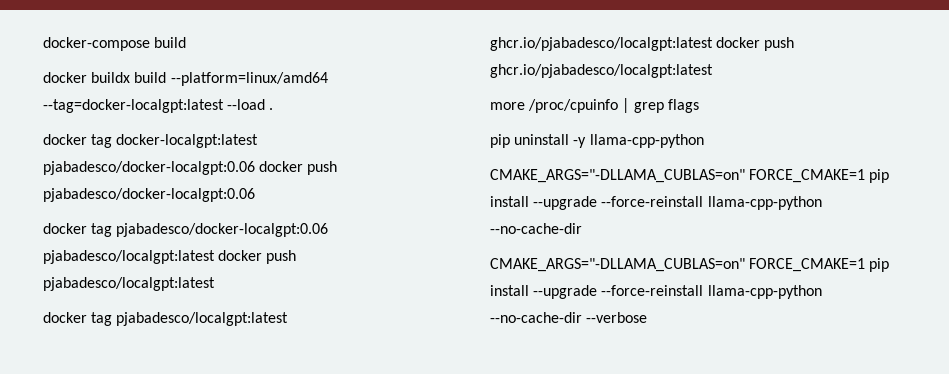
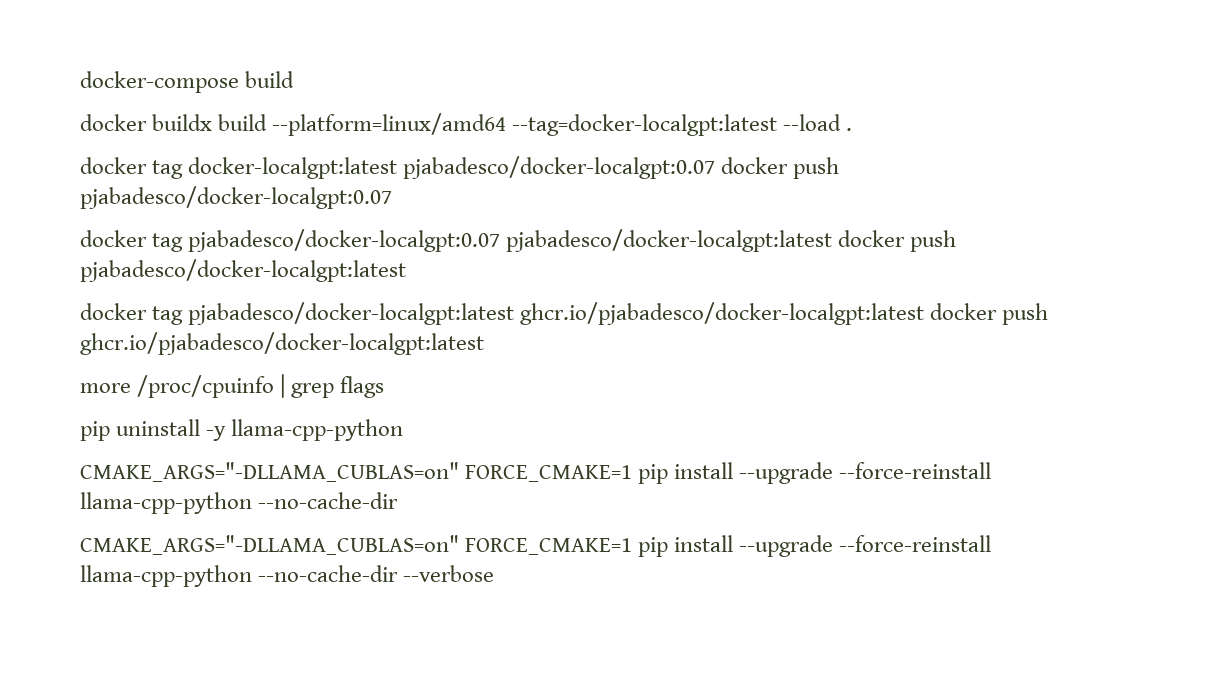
- docker tag docker-localgpt:latest pjabadesco/docker-localgpt:0.06 docker push pjabadesco/docker-localgpt:0.06
- docker tag pjabadesco/docker-localgpt:0.06 pjabadesco/localgpt:latest docker push pjabadesco/localgpt:latest
- docker tag pjabadesco/localgpt:latest ghcr.io/pjabadesco/localgpt:latest docker push ghcr.io/pjabadesco/localgpt:latest
+ docker tag docker-localgpt:latest pjabadesco/docker-localgpt:0.07 docker push pjabadesco/docker-localgpt:0.07
+ docker tag pjabadesco/docker-localgpt:0.07 pjabadesco/docker-localgpt:latest docker push pjabadesco/docker-localgpt:latest
+ docker tag pjabadesco/docker-localgpt:latest ghcr.io/pjabadesco/docker-localgpt:latest docker push ghcr.io/pjabadesco/docker-localgpt:latest

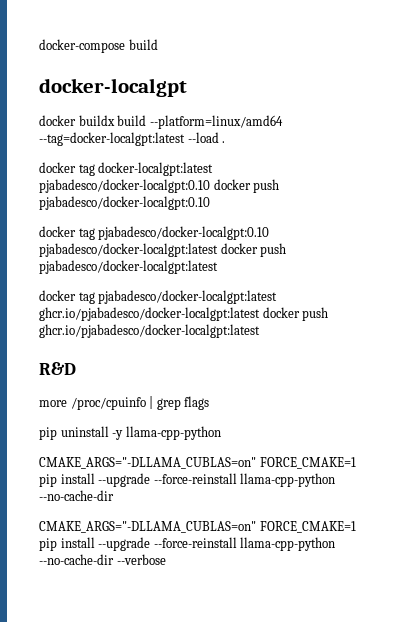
+ docker-localgpt
- docker tag docker-localgpt:latest pjabadesco/docker-localgpt:0.07 docker push pjabadesco/docker-localgpt:0.07
- docker tag pjabadesco/docker-localgpt:0.07 pjabadesco/docker-localgpt:latest docker push pjabadesco/docker-localgpt:latest
+ docker tag docker-localgpt:latest pjabadesco/docker-localgpt:0.10 docker push pjabadesco/docker-localgpt:0.10
+ docker tag pjabadesco/docker-localgpt:0.10 pjabadesco/docker-localgpt:latest docker push pjabadesco/docker-localgpt:latest
+ R&D

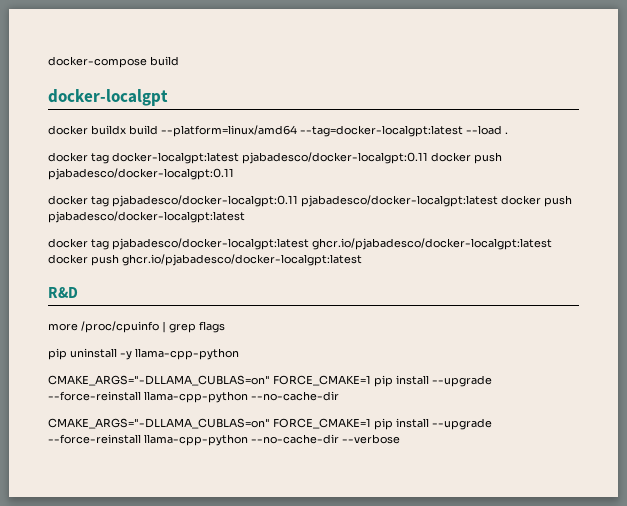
- docker tag docker-localgpt:latest pjabadesco/docker-localgpt:0.10 docker push pjabadesco/docker-localgpt:0.10
- docker tag pjabadesco/docker-localgpt:0.10 pjabadesco/docker-localgpt:latest docker push pjabadesco/docker-localgpt:latest
+ docker tag docker-localgpt:latest pjabadesco/docker-localgpt:0.11 docker push pjabadesco/docker-localgpt:0.11
+ docker tag pjabadesco/docker-localgpt:0.11 pjabadesco/docker-localgpt:latest docker push pjabadesco/docker-localgpt:latest

